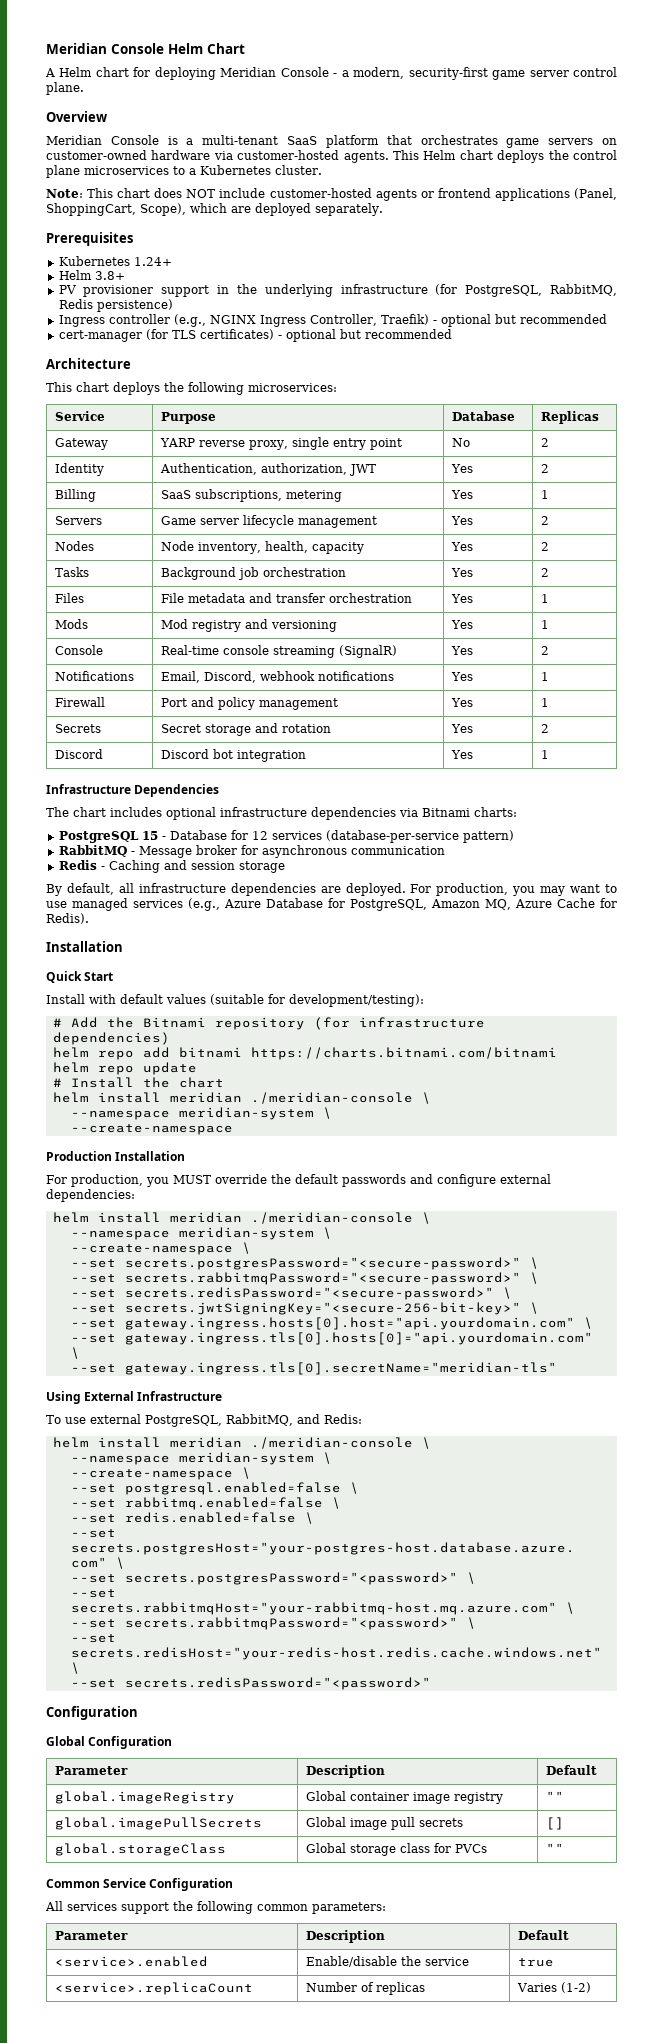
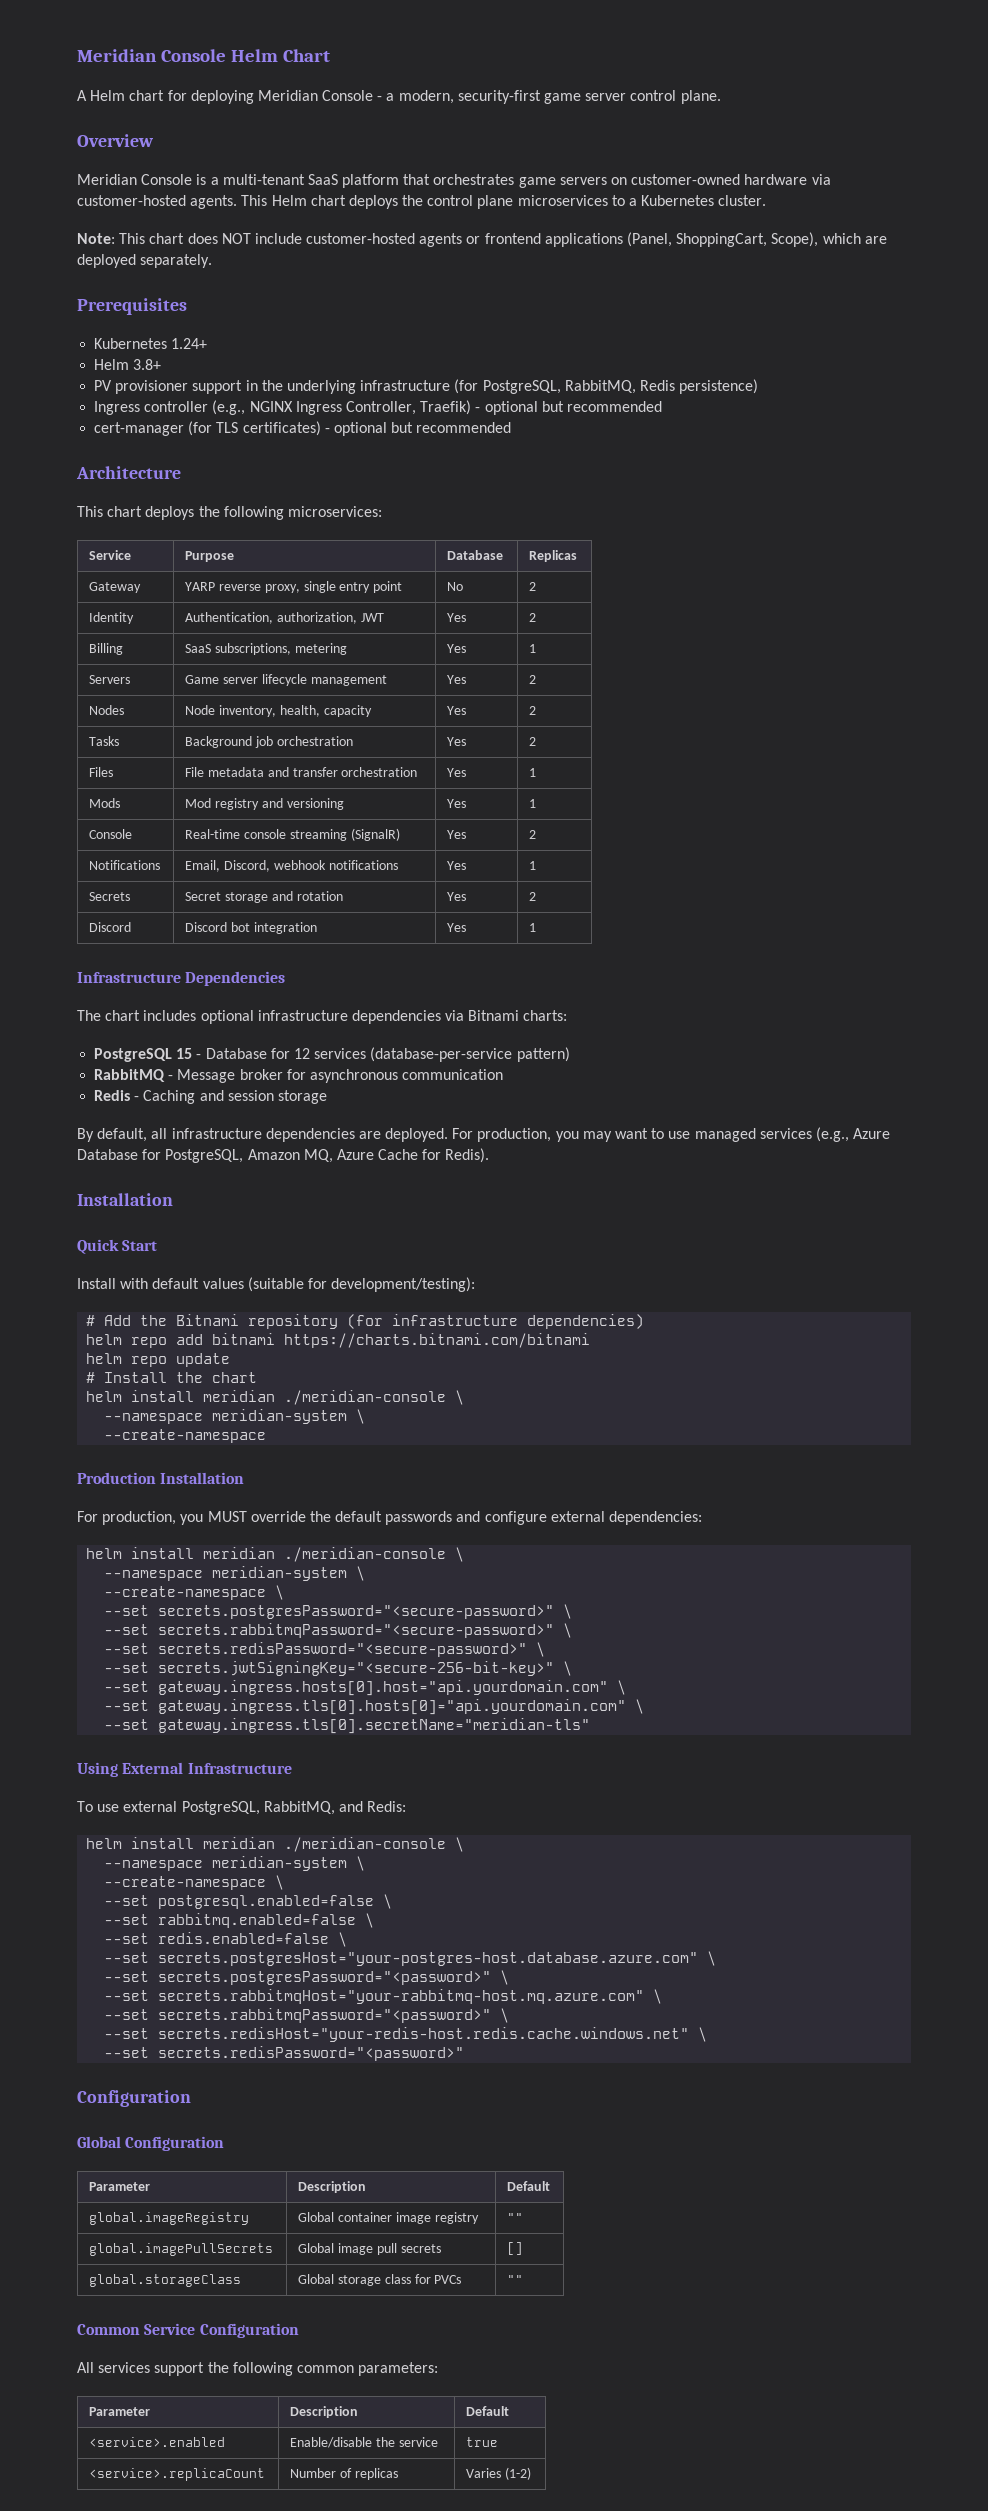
- Firewall | Port and policy management | Yes | 1

